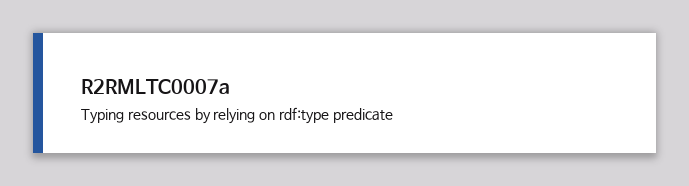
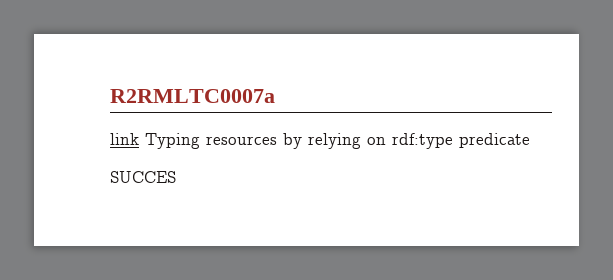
- Typing resources by relying on rdf:type predicate
+ link Typing resources by relying on rdf:type predicate
+ SUCCES

